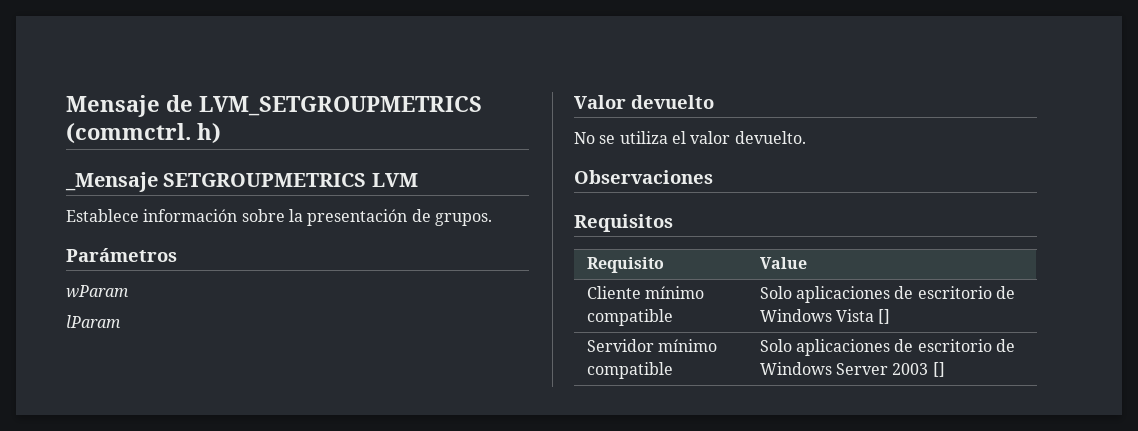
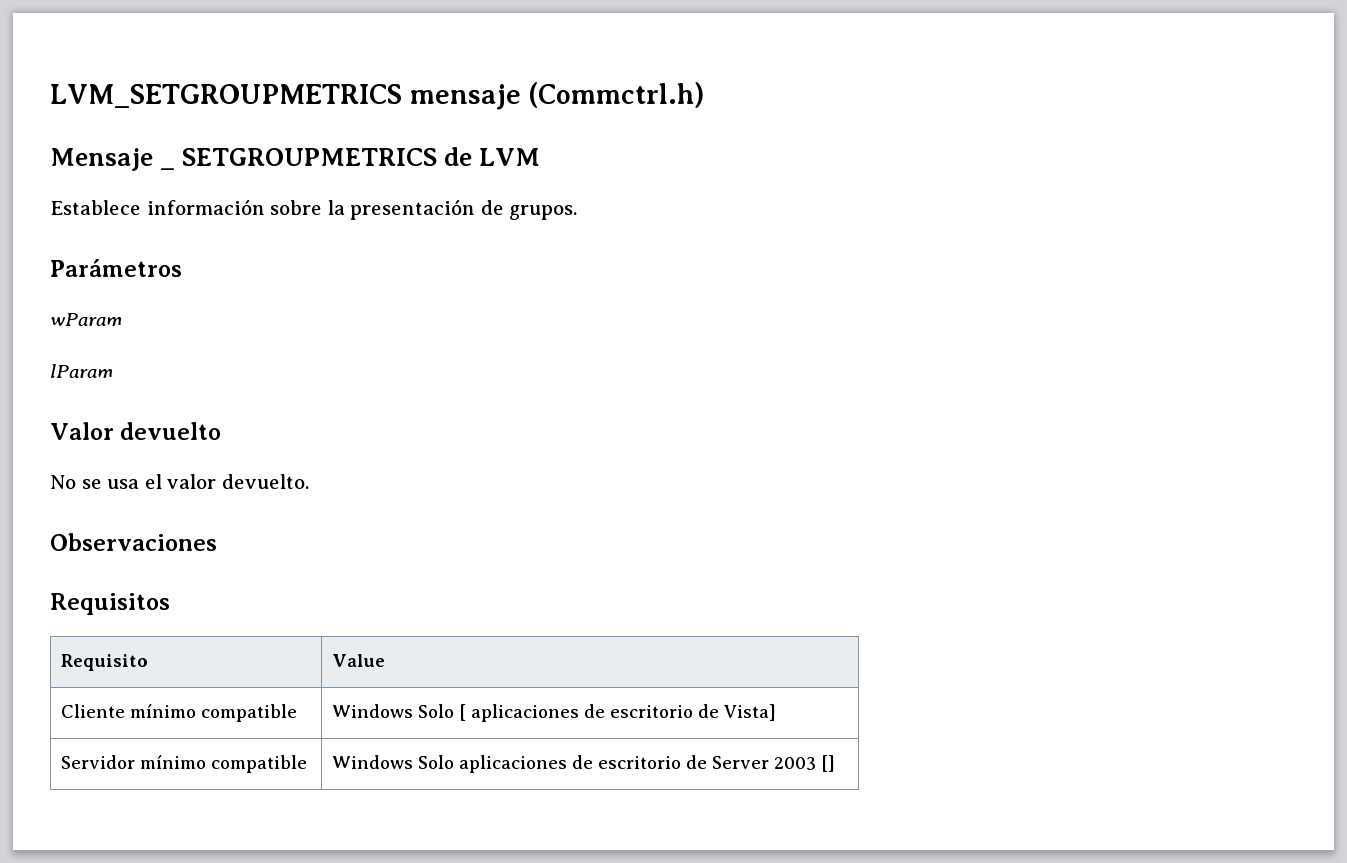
- Mensaje de LVM_SETGROUPMETRICS (commctrl. h)
- _Mensaje SETGROUPMETRICS LVM
+ LVM_SETGROUPMETRICS mensaje (Commctrl.h)
+ Mensaje _ SETGROUPMETRICS de LVM
- No se utiliza el valor devuelto.
+ No se usa el valor devuelto.
- Cliente mínimo compatible | Solo aplicaciones de escritorio de Windows Vista []
- Servidor mínimo compatible | Solo aplicaciones de escritorio de Windows Server 2003 []
+ Cliente mínimo compatible | Windows Solo [ aplicaciones de escritorio de Vista]
+ Servidor mínimo compatible | Windows Solo aplicaciones de escritorio de Server 2003 []

